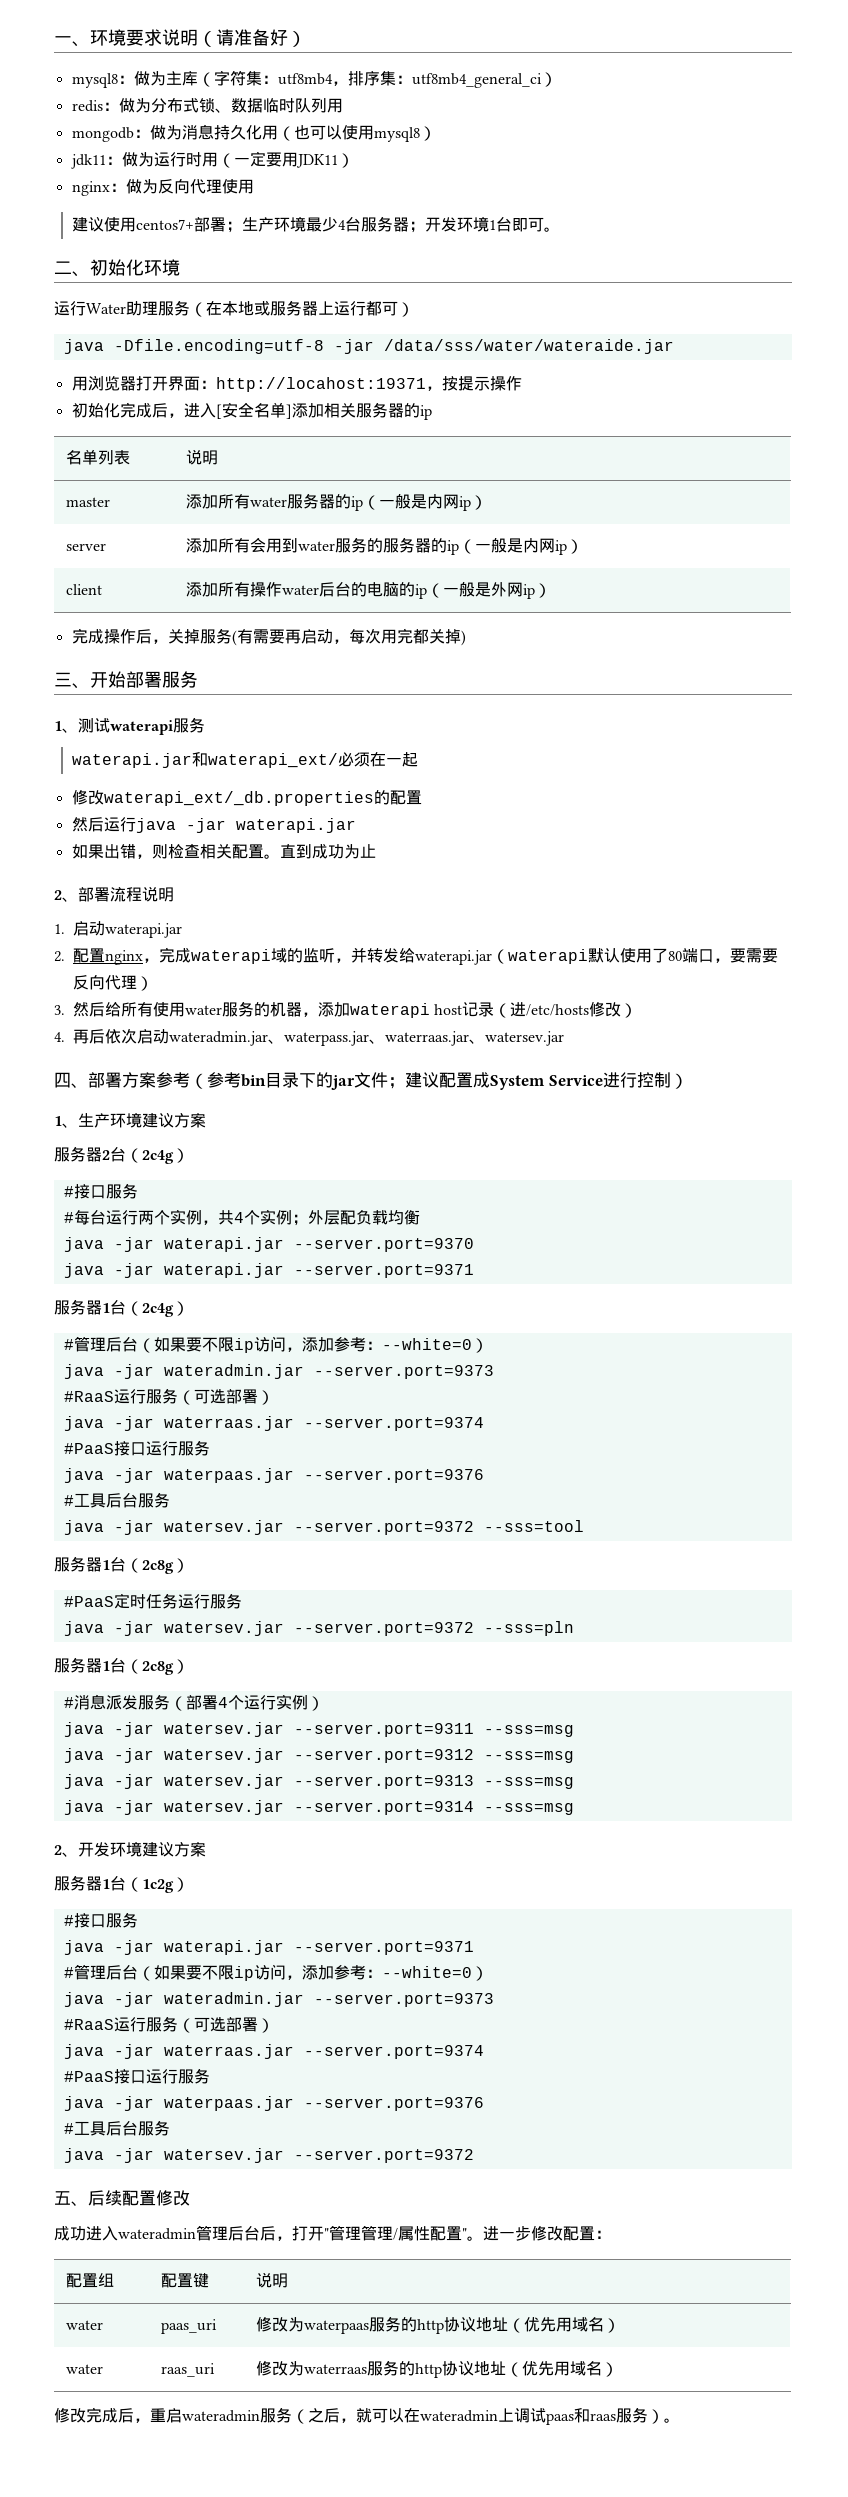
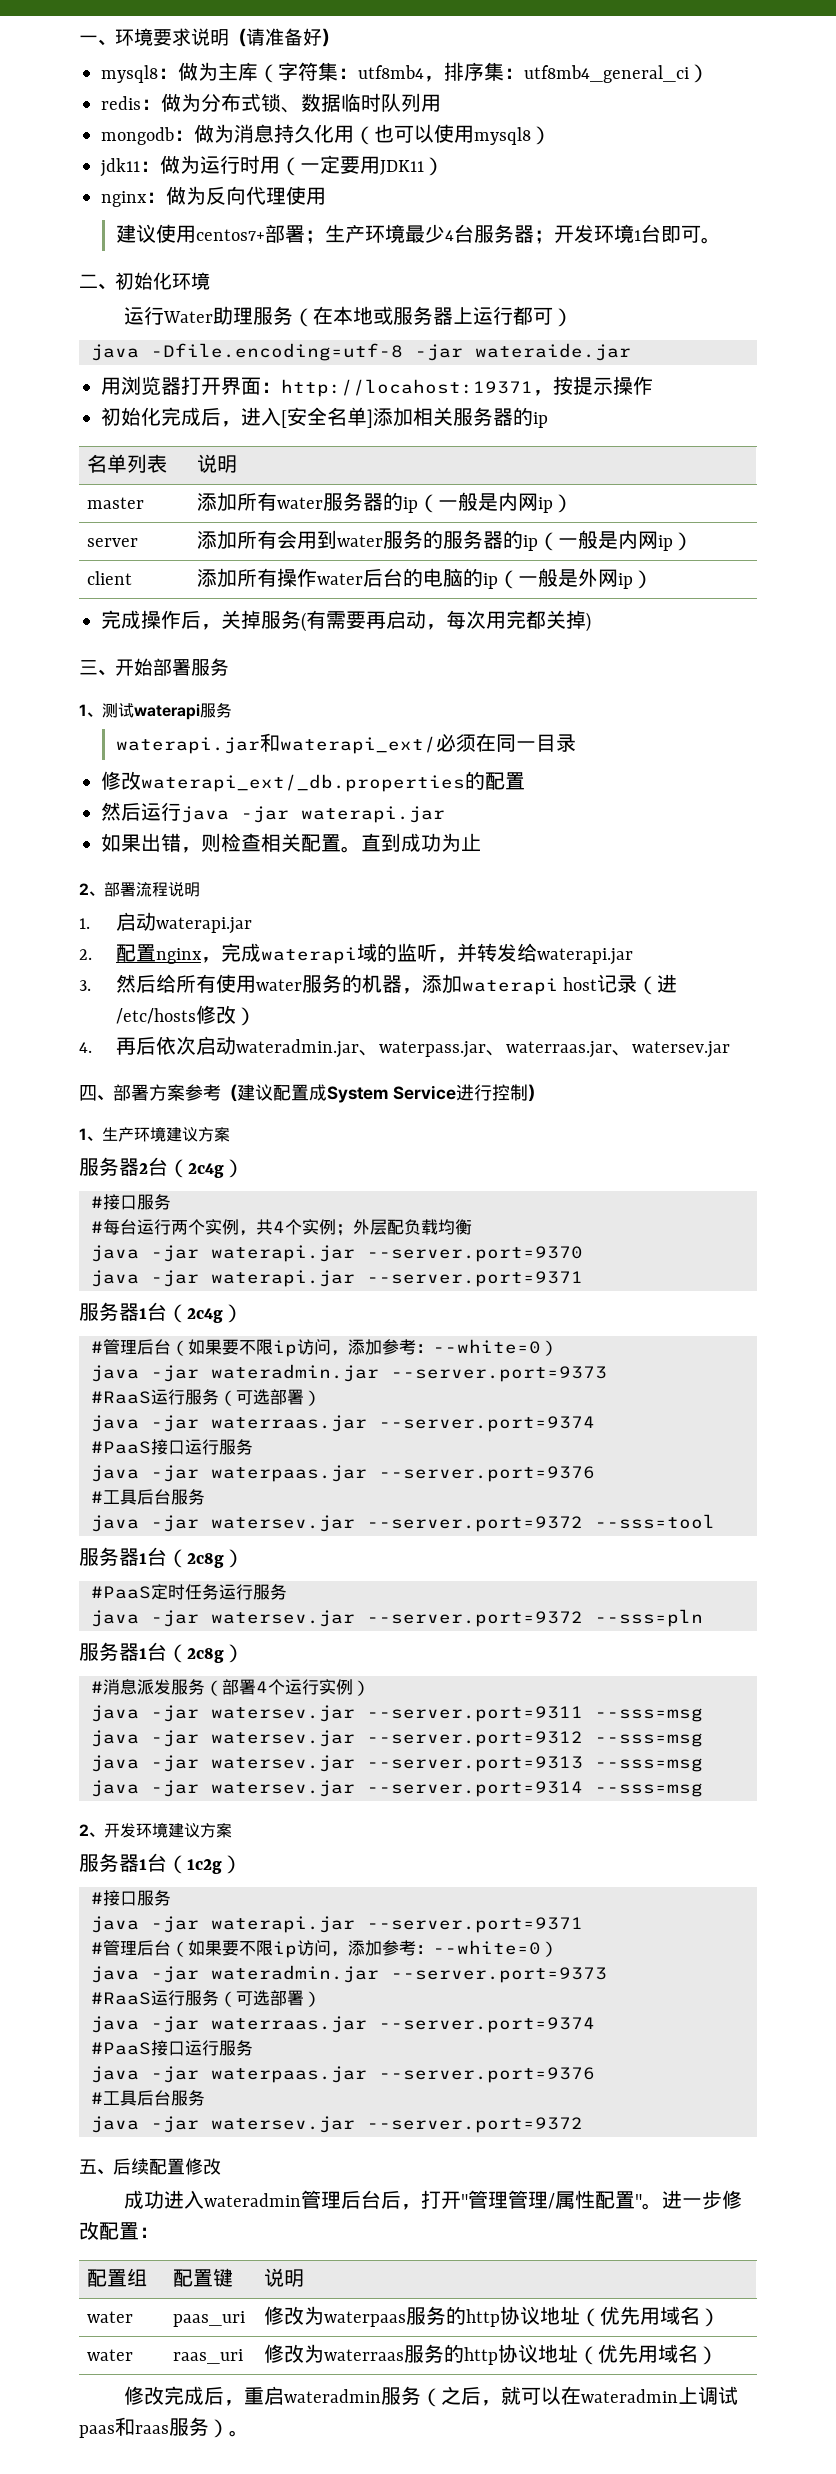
- java -Dfile.encoding=utf-8 -jar /data/sss/water/wateraide.jar
+ java -Dfile.encoding=utf-8 -jar wateraide.jar
- waterapi.jar和waterapi_ext/必须在一起
+ waterapi.jar和waterapi_ext/必须在同一目录
- 2.配置nginx，完成waterapi域的监听，并转发给waterapi.jar（waterapi默认使用了80端口，要需要反向代理）
+ 2.配置nginx，完成waterapi域的监听，并转发给waterapi.jar
- 四、部署方案参考（参考bin目录下的jar文件；建议配置成System Service进行控制）
+ 四、部署方案参考（建议配置成System Service进行控制）

